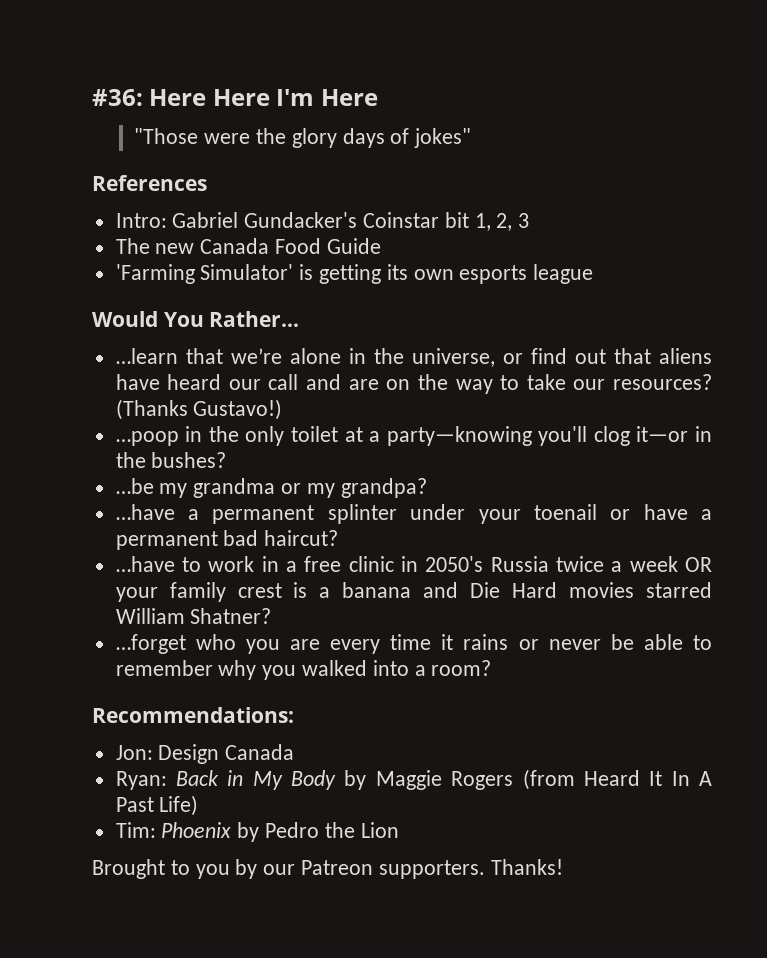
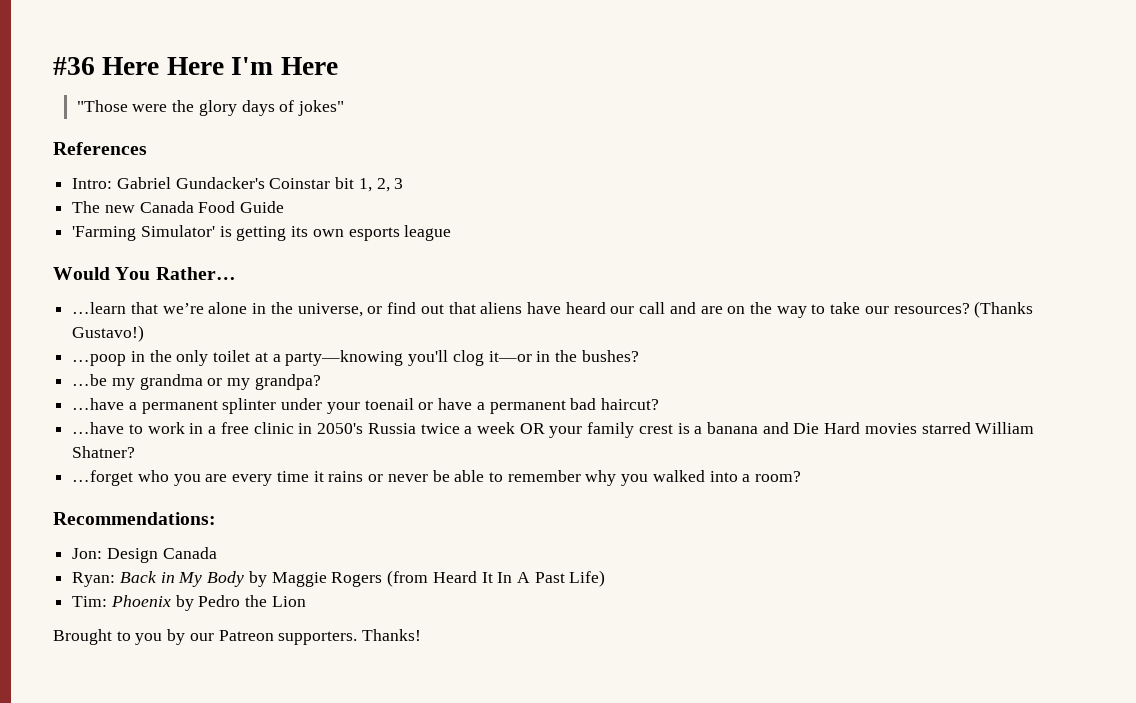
- #36: Here Here I'm Here
+ #36 Here Here I'm Here

